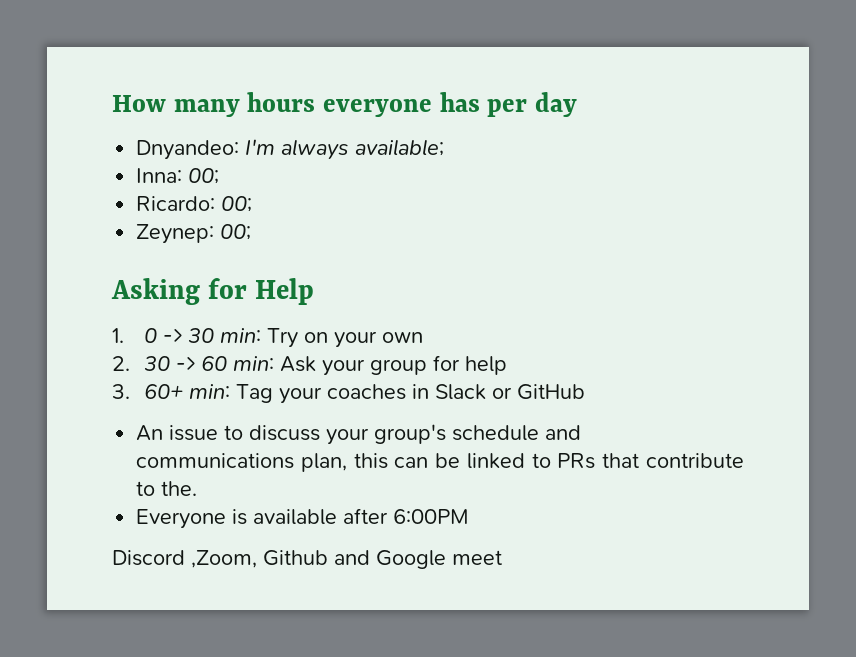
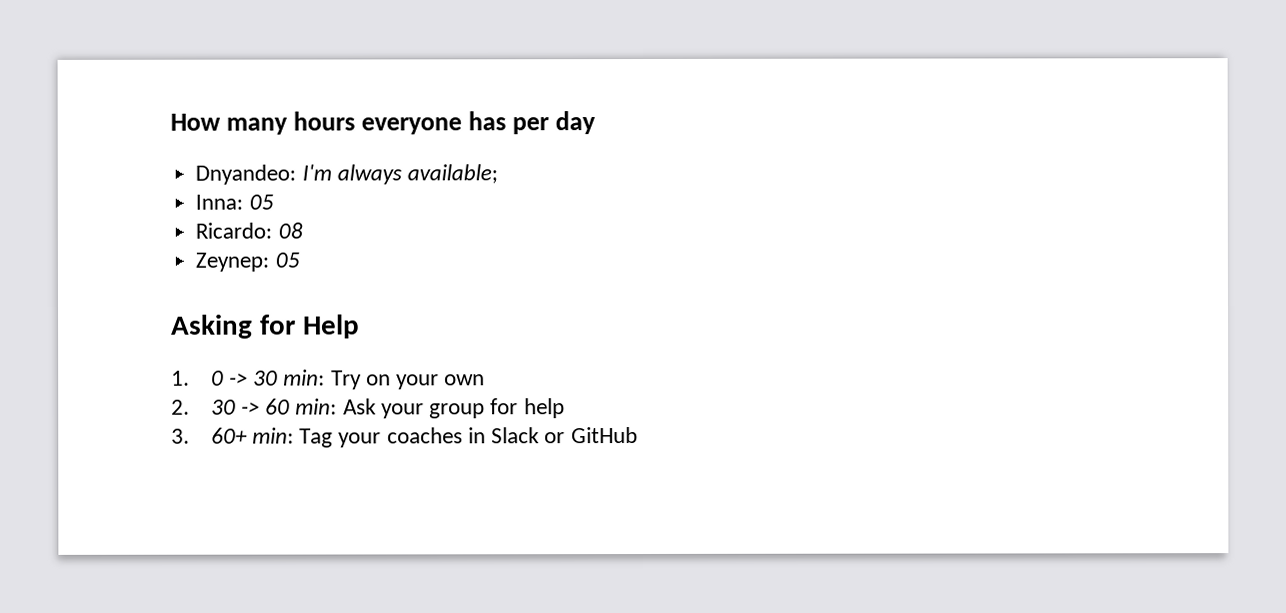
- Inna: 00;
+ Inna: 05
- Ricardo: 00;
+ Ricardo: 08
- Zeynep: 00;
+ Zeynep: 05
- An issue to discuss your group's schedule and communications plan, this can be linked to PRs that contribute to the.
- Everyone is available after 6:00PM
- Discord ,Zoom, Github and Google meet

